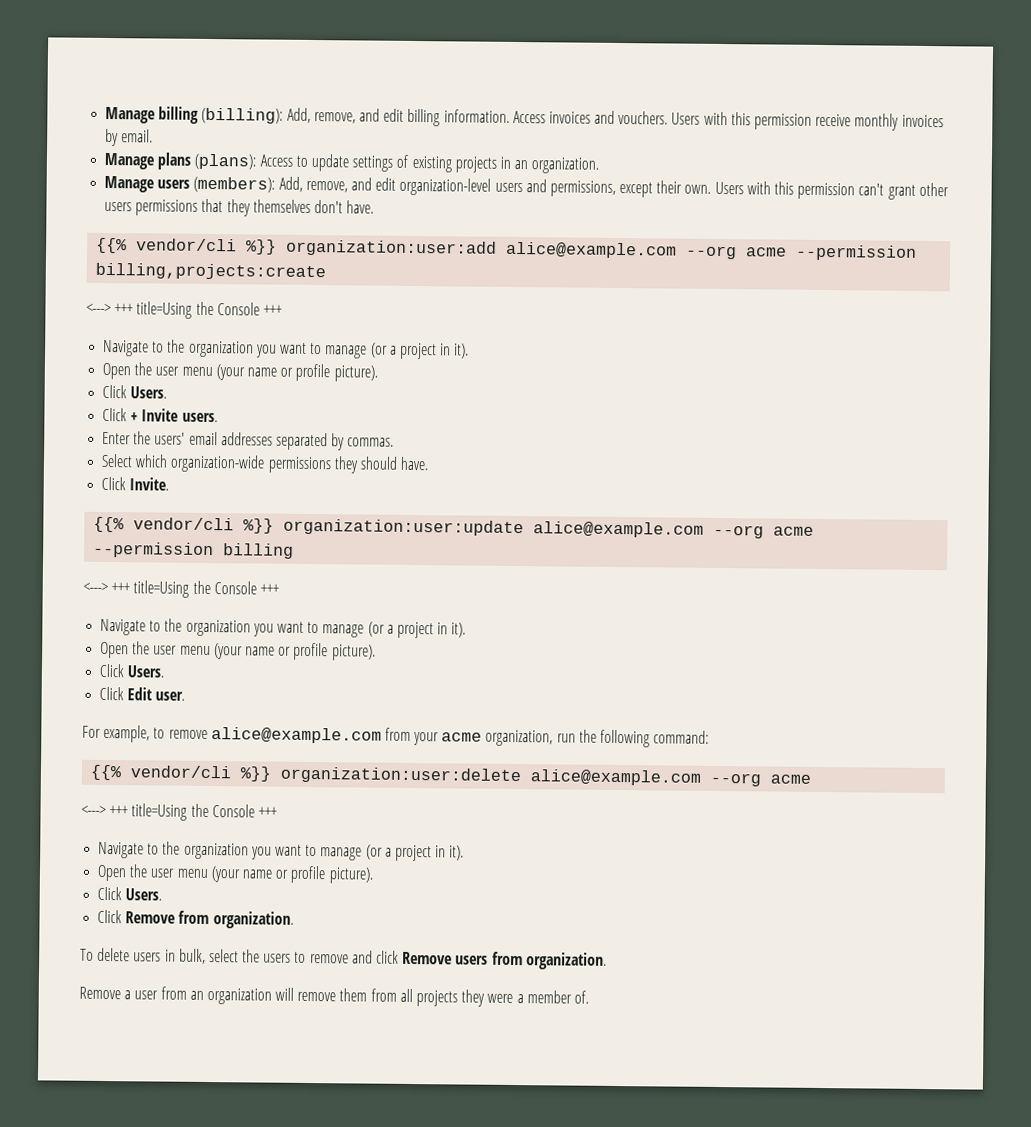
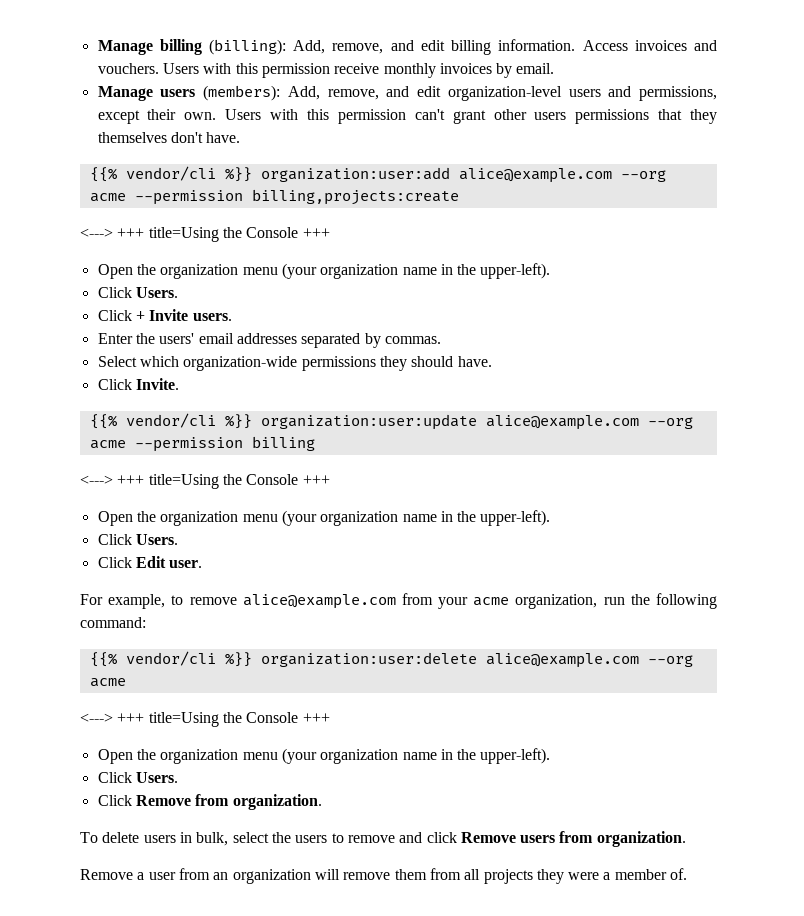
- Manage plans (plans): Access to update settings of existing projects in an organization.
  {{% vendor/cli %}} organization:user:add alice@example.com --org acme --permission billing,projects:create
  <---> +++ title=Using the Console +++
- Navigate to the organization you want to manage (or a project in it).
- Open the user menu (your name or profile picture).
+ Open the organization menu (your organization name in the upper-left).
  {{% vendor/cli %}} organization:user:update alice@example.com --org acme --permission billing
  <---> +++ title=Using the Console +++
- Navigate to the organization you want to manage (or a project in it).
- Open the user menu (your name or profile picture).
+ Open the organization menu (your organization name in the upper-left).
  {{% vendor/cli %}} organization:user:delete alice@example.com --org acme
  <---> +++ title=Using the Console +++
- Navigate to the organization you want to manage (or a project in it).
- Open the user menu (your name or profile picture).
+ Open the organization menu (your organization name in the upper-left).

